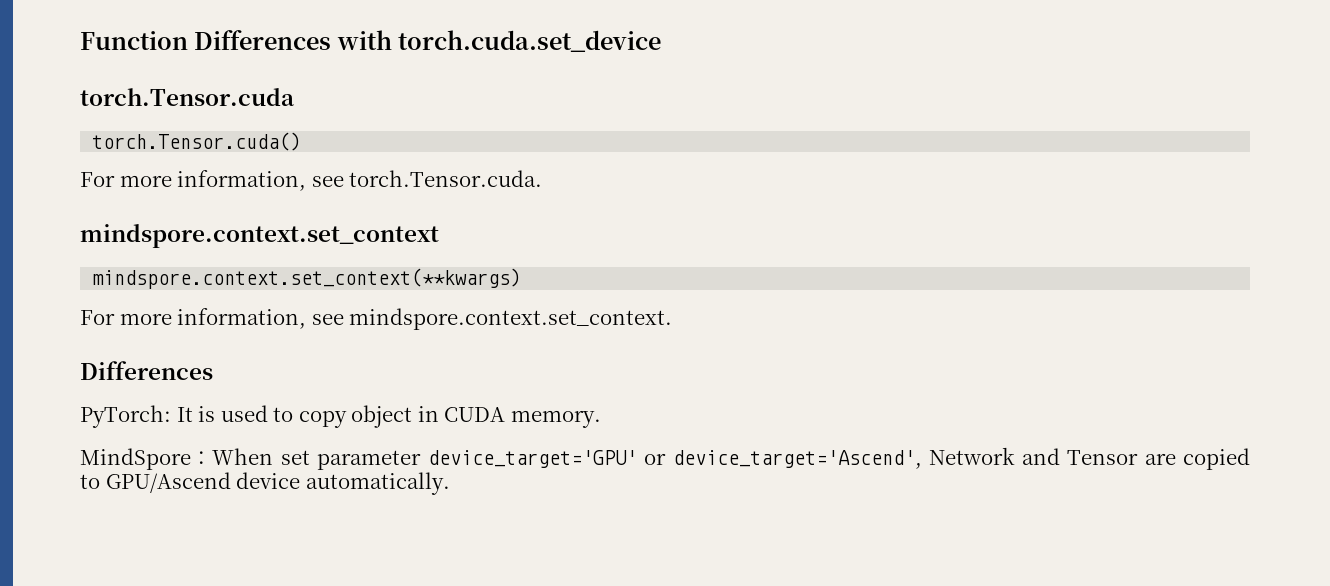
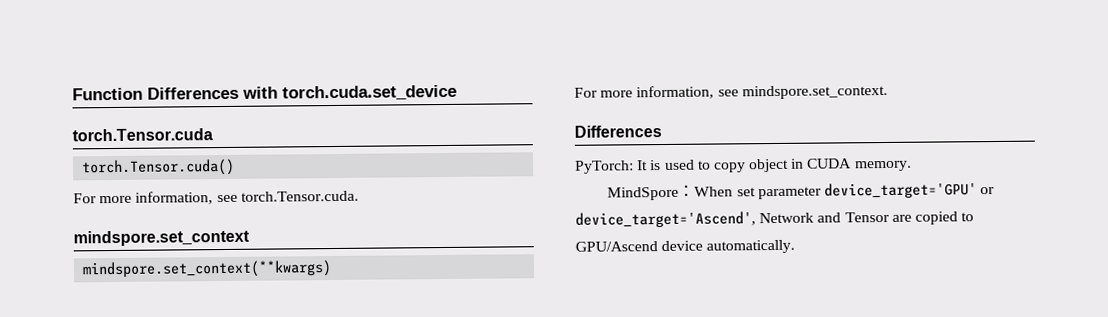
- mindspore.context.set_context
- mindspore.context.set_context(**kwargs)
- For more information, see mindspore.context.set_context.
+ mindspore.set_context
+ mindspore.set_context(**kwargs)
+ For more information, see mindspore.set_context.

